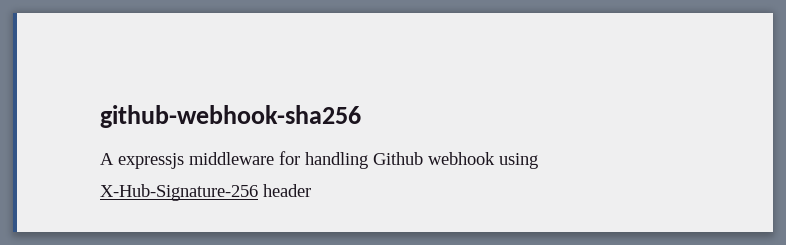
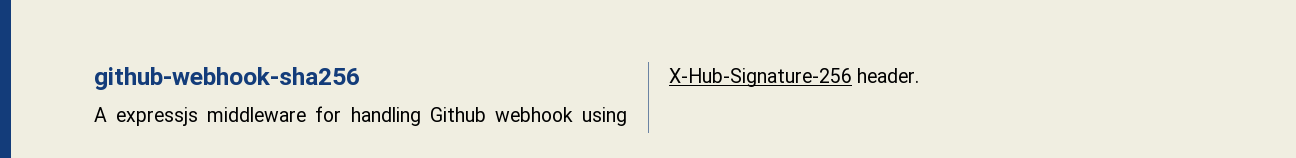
- A expressjs middleware for handling Github webhook using X-Hub-Signature-256 header
+ A expressjs middleware for handling Github webhook using X-Hub-Signature-256 header.

